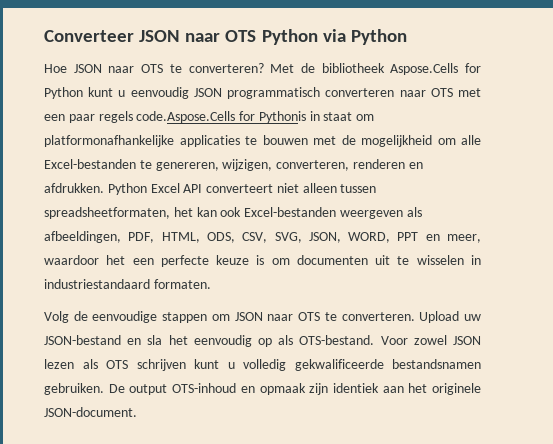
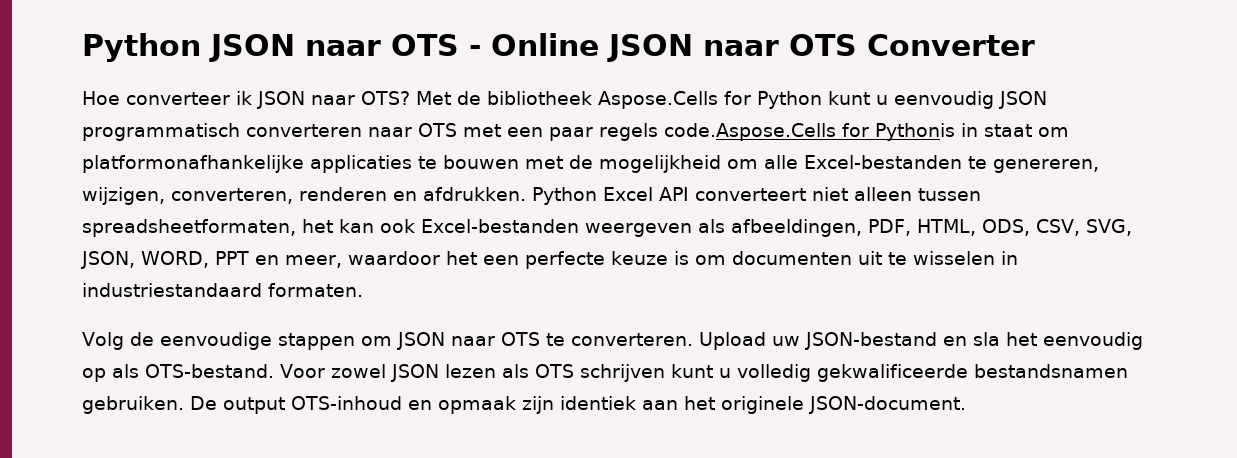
- Converteer JSON naar OTS Python via Python
- Hoe JSON naar OTS te converteren?
+ Python JSON naar OTS - Online JSON naar OTS Converter
+ Hoe converteer ik JSON naar OTS?

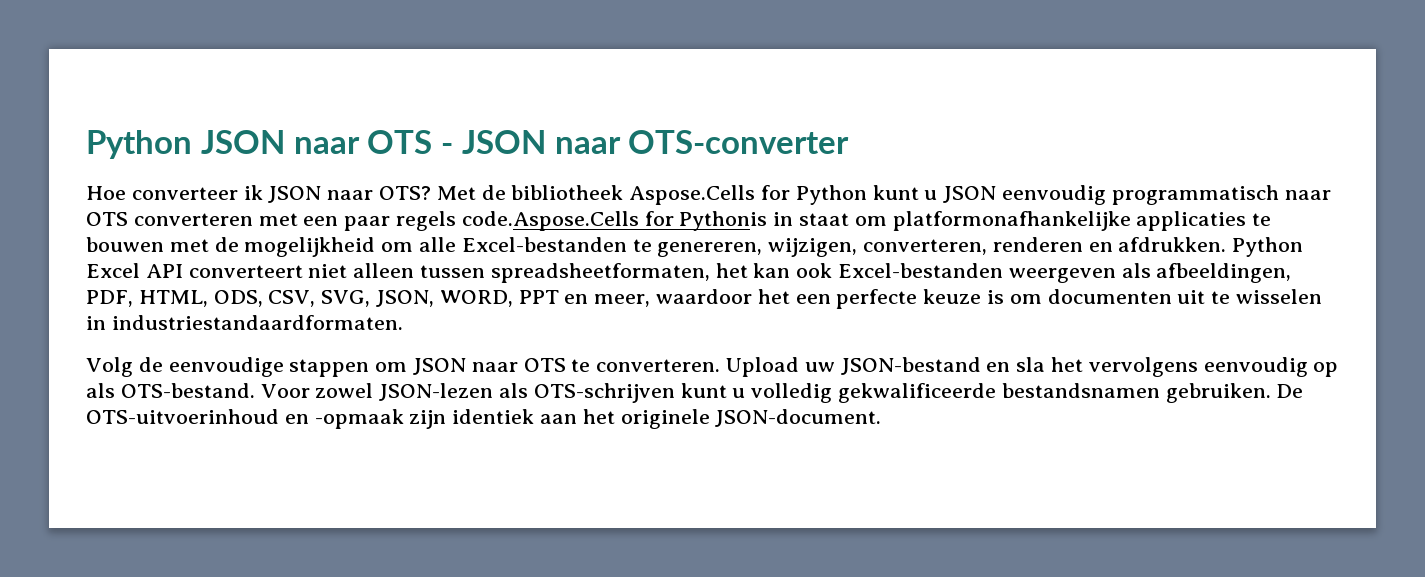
- Python JSON naar OTS - Online JSON naar OTS Converter
+ Python JSON naar OTS - JSON naar OTS-converter
- Met de bibliotheek Aspose.Cells for Python kunt u eenvoudig JSON programmatisch converteren naar OTS met een paar regels code.Aspose.Cells for Pythonis in staat om platformonafhankelijke applicaties te bouwen met de mogelijkheid om alle Excel-bestanden te genereren, wijzigen, converteren, renderen en afdrukken.
+ Met de bibliotheek Aspose.Cells for Python kunt u JSON eenvoudig programmatisch naar OTS converteren met een paar regels code.Aspose.Cells for Pythonis in staat om platformonafhankelijke applicaties te bouwen met de mogelijkheid om alle Excel-bestanden te genereren, wijzigen, converteren, renderen en afdrukken.
- Python Excel API converteert niet alleen tussen spreadsheetformaten, het kan ook Excel-bestanden weergeven als afbeeldingen, PDF, HTML, ODS, CSV, SVG, JSON, WORD, PPT en meer, waardoor het een perfecte keuze is om documenten uit te wisselen in industriestandaard formaten.
+ Python Excel API converteert niet alleen tussen spreadsheetformaten, het kan ook Excel-bestanden weergeven als afbeeldingen, PDF, HTML, ODS, CSV, SVG, JSON, WORD, PPT en meer, waardoor het een perfecte keuze is om documenten uit te wisselen in industriestandaardformaten.
- Upload uw JSON-bestand en sla het eenvoudig op als OTS-bestand.
+ Upload uw JSON-bestand en sla het vervolgens eenvoudig op als OTS-bestand.
- Voor zowel JSON lezen als OTS schrijven kunt u volledig gekwalificeerde bestandsnamen gebruiken.
+ Voor zowel JSON-lezen als OTS-schrijven kunt u volledig gekwalificeerde bestandsnamen gebruiken.
- De output OTS-inhoud en opmaak zijn identiek aan het originele JSON-document.
+ De OTS-uitvoerinhoud en -opmaak zijn identiek aan het originele JSON-document.

